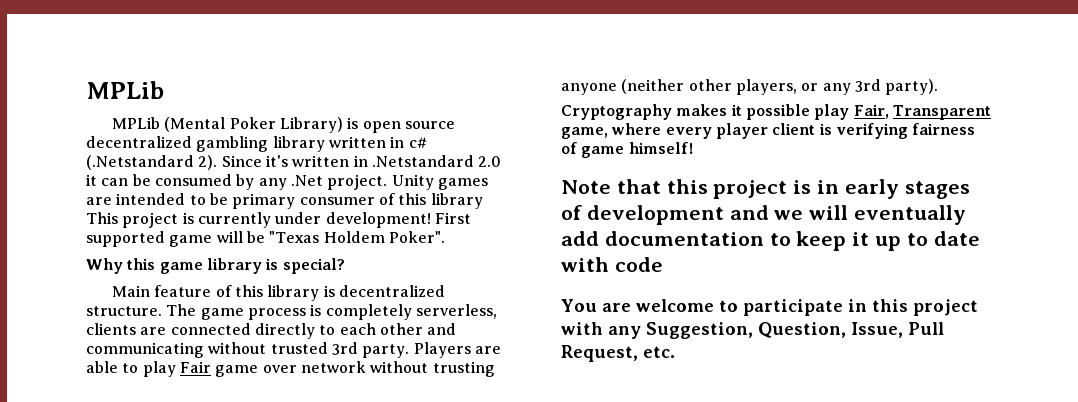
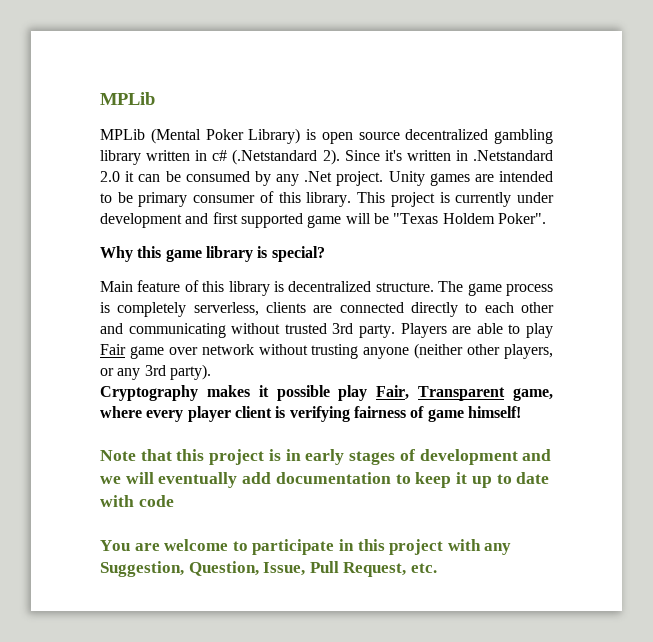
- Unity games are intended to be primary consumer of this library This project is currently under development! First supported game will be "Texas Holdem Poker".
+ Unity games are intended to be primary consumer of this library. This project is currently under development and first supported game will be "Texas Holdem Poker".

